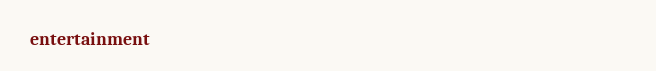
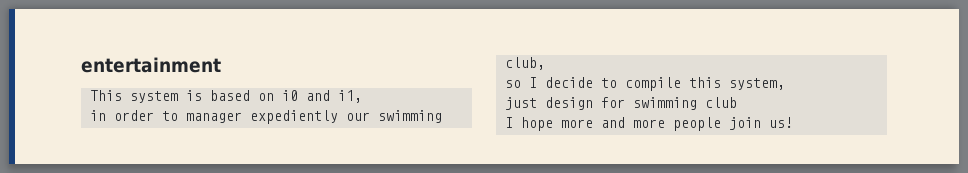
+ This system is based on i0 and i1,
+ in order to manager expediently our swimming club,
+ so I decide to compile this system,
+ just design for swimming club
+ I hope more and more people join us!

